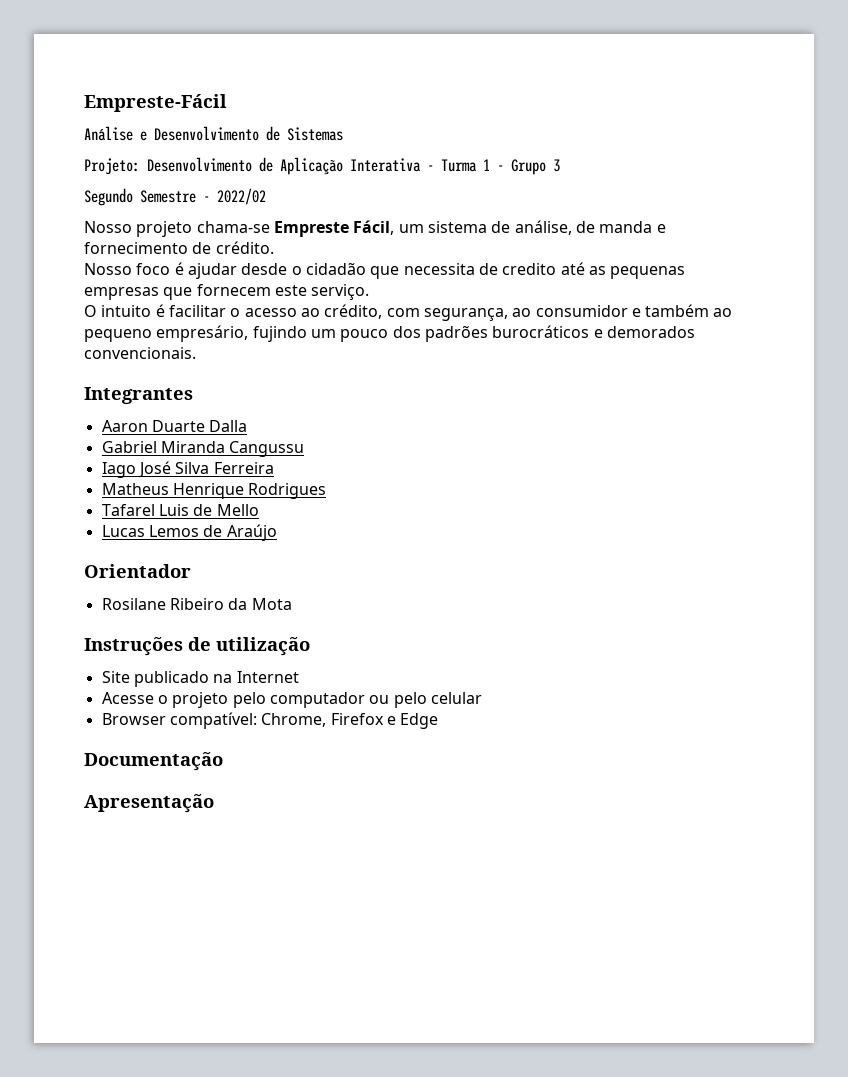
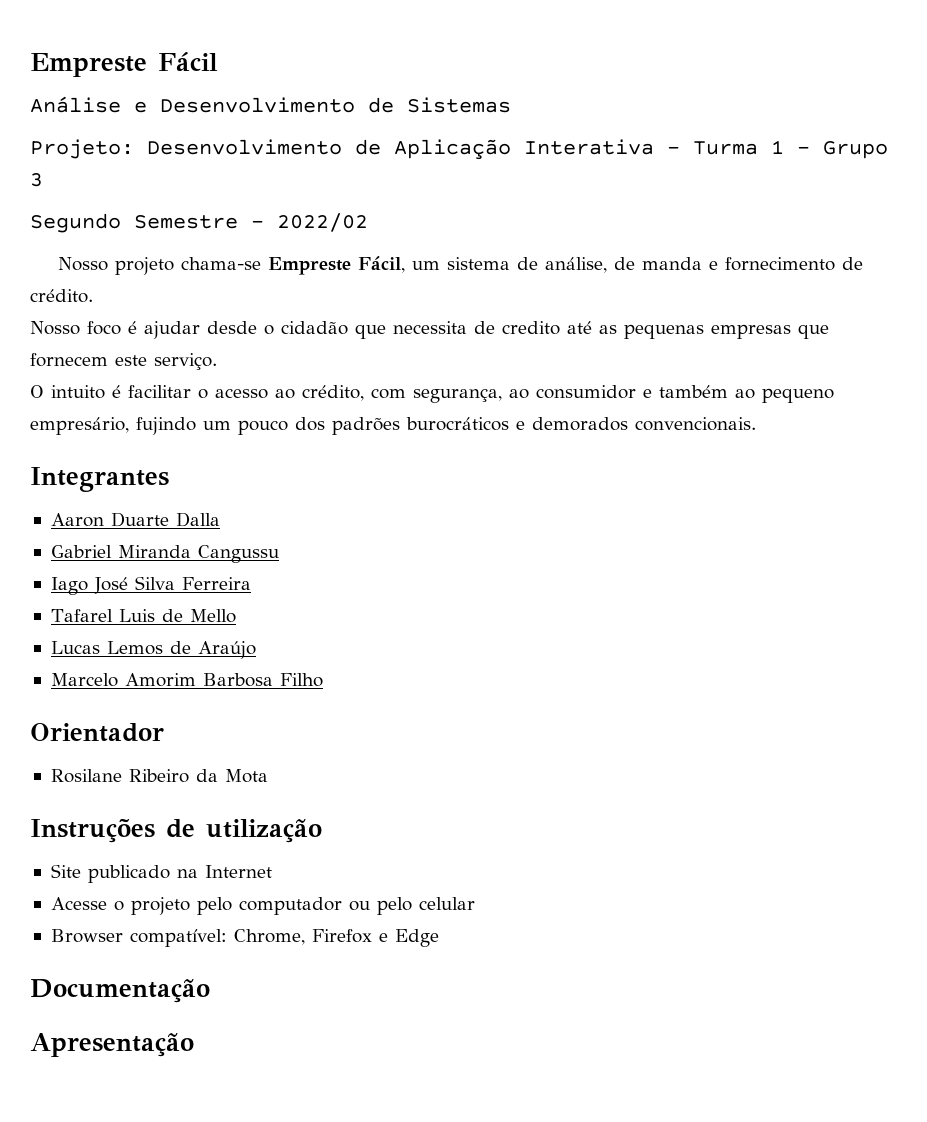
- Empreste-Fácil
+ Empreste Fácil
- Matheus Henrique Rodrigues
+ Marcelo Amorim Barbosa Filho

